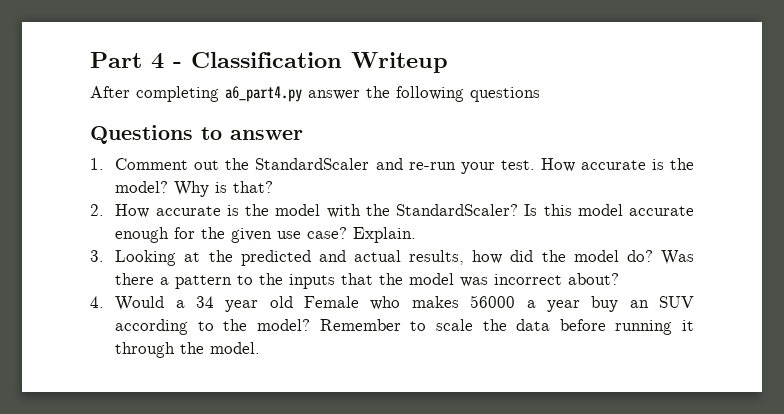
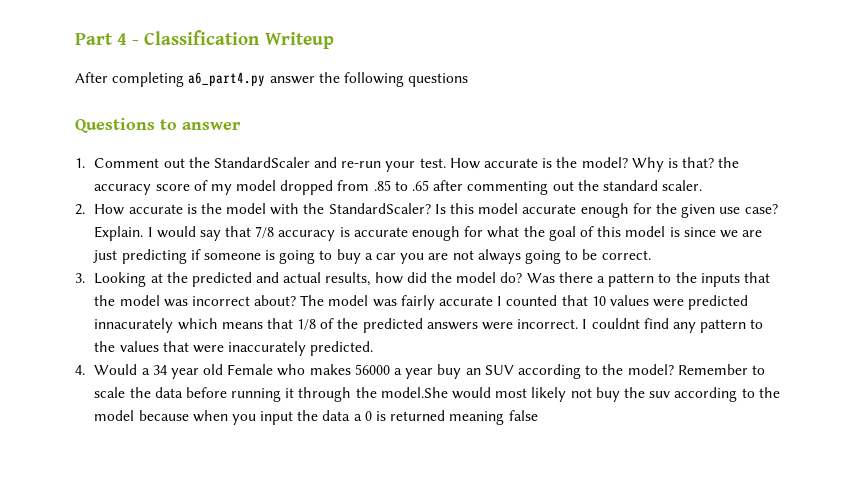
- Why is that?
+ Why is that? the accuracy score of my model dropped from .85 to .65 after commenting out the standard scaler.
+ I would say that 7/8 accuracy is accurate enough for what the goal of this model is since we are just predicting if someone is going to buy a car you are not always going to be correct.
+ The model was fairly accurate I counted that 10 values were predicted innacurately which means that 1/8 of the predicted answers were incorrect. I couldnt find any pattern to the values that were inaccurately predicted.
- Remember to scale the data before running it through the model.
+ Remember to scale the data before running it through the model.She would most likely not buy the suv according to the model because when you input the data a 0 is returned meaning false

